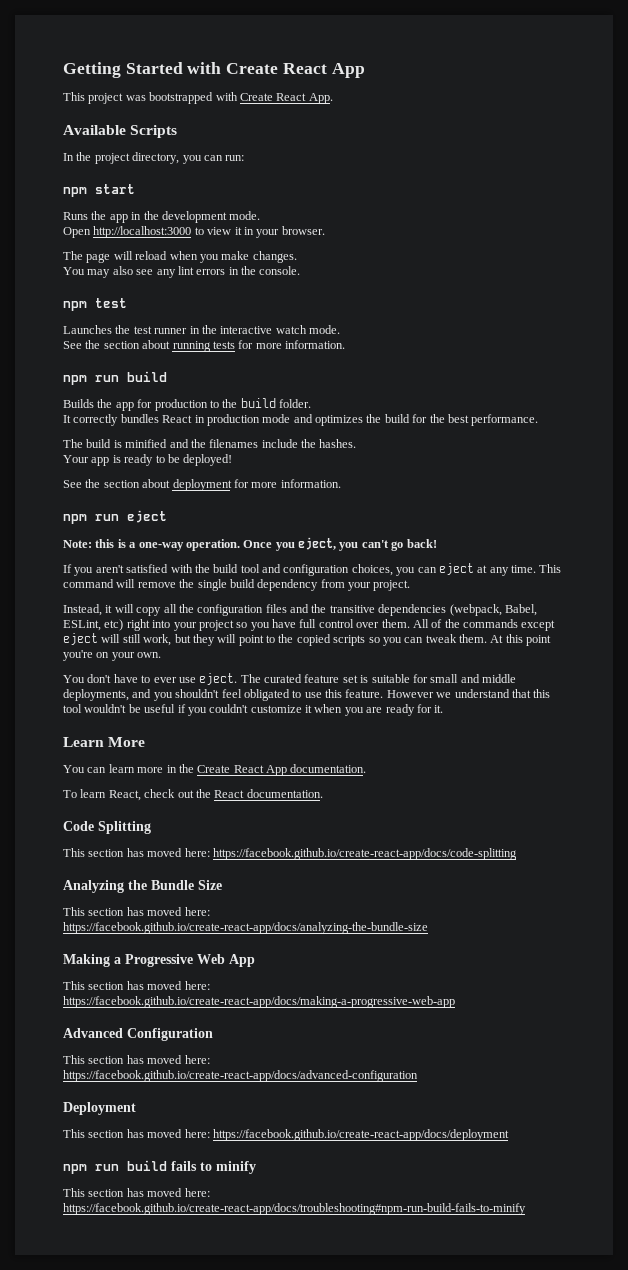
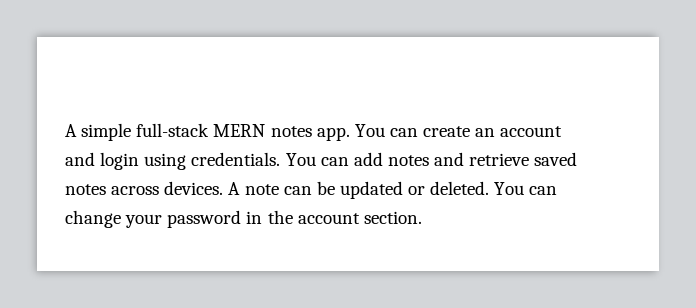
- Getting Started with Create React App
- This project was bootstrapped with Create React App.
- Available Scripts
- In the project directory, you can run:
- npm start
- Runs the app in the development mode.
- Open http://localhost:3000 to view it in your browser.
- The page will reload when you make changes.
- You may also see any lint errors in the console.
- npm test
- Launches the test runner in the interactive watch mode.
- See the section about running tests for more information.
- npm run build
- Builds the app for production to the build folder.
- It correctly bundles React in production mode and optimizes the build for the best performance.
- The build is minified and the filenames include the hashes.
- Your app is ready to be deployed!
- See the section about deployment for more information.
- npm run eject
- Note: this is a one-way operation. Once you eject, you can't go back!
- If you aren't satisfied with the build tool and configuration choices, you can eject at any time. This command will remove the single build dependency from your project.
- Instead, it will copy all the configuration files and the transitive dependencies (webpack, Babel, ESLint, etc) right into your project so you have full control over them. All of the commands except eject will still work, but they will point to the copied scripts so you can tweak them. At this point you're on your own.
- You don't have to ever use eject. The curated feature set is suitable for small and middle deployments, and you shouldn't feel obligated to use this feature. However we understand that this tool wouldn't be useful if you couldn't customize it when you are ready for it.
- Learn More
- You can learn more in the Create React App documentation.
- To learn React, check out the React documentation.
- Code Splitting
- This section has moved here: https://facebook.github.io/create-react-app/docs/code-splitting
- Analyzing the Bundle Size
- This section has moved here: https://facebook.github.io/create-react-app/docs/analyzing-the-bundle-size
- Making a Progressive Web App
- This section has moved here: https://facebook.github.io/create-react-app/docs/making-a-progressive-web-app
- Advanced Configuration
- This section has moved here: https://facebook.github.io/create-react-app/docs/advanced-configuration
- Deployment
- This section has moved here: https://facebook.github.io/create-react-app/docs/deployment
- npm run build fails to minify
- This section has moved here: https://facebook.github.io/create-react-app/docs/troubleshooting#npm-run-build-fails-to-minify
+ A simple full-stack MERN notes app. You can create an account and login using credentials. You can add notes and retrieve saved notes across devices. A note can be updated or deleted. You can change your password in the account section.

